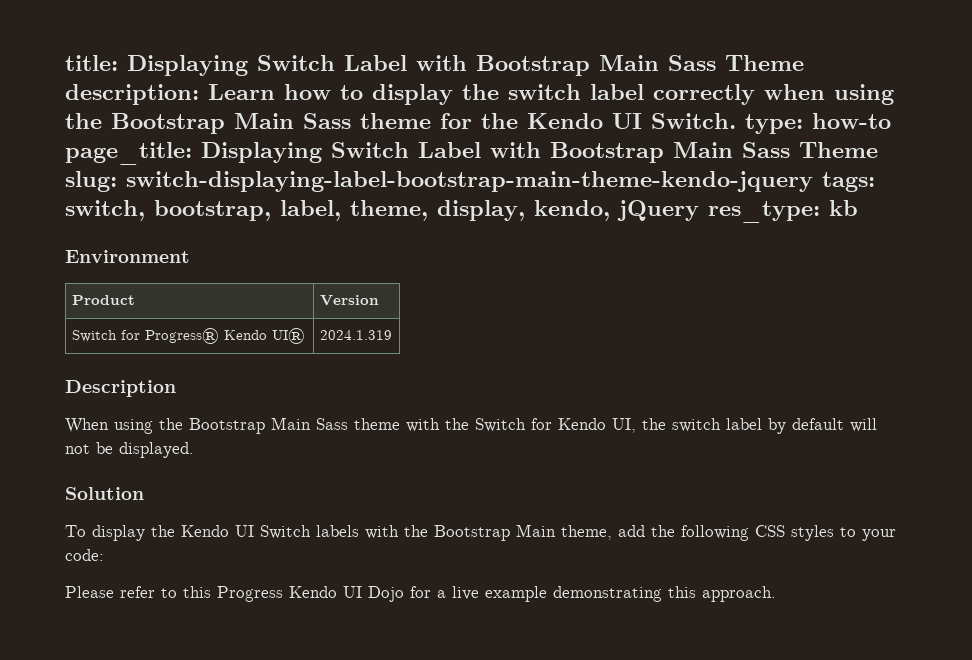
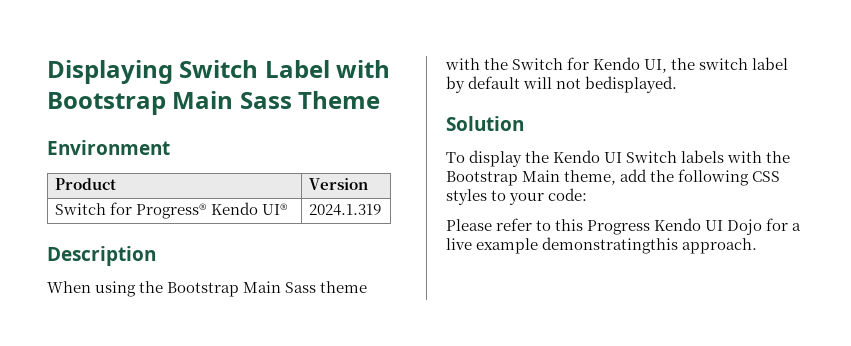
- title: Displaying Switch Label with Bootstrap Main Sass Theme description: Learn how to display the switch label correctly when using the Bootstrap Main Sass theme for the Kendo UI Switch. type: how-to page_title: Displaying Switch Label with Bootstrap Main Sass Theme slug: switch-displaying-label-bootstrap-main-theme-kendo-jquery tags: switch, bootstrap, label, theme, display, kendo, jQuery res_type: kb
+ Displaying Switch Label with Bootstrap Main Sass Theme
- When using the Bootstrap Main Sass theme with the Switch for Kendo UI, the switch label by default will not be displayed.
+ When using the Bootstrap Main Sass theme with the Switch for Kendo UI, the switch label by default will not bedisplayed.
- Please refer to this Progress Kendo UI Dojo for a live example demonstrating this approach.
+ Please refer to this Progress Kendo UI Dojo for a live example demonstratingthis approach.

